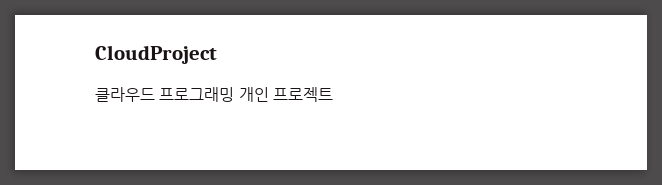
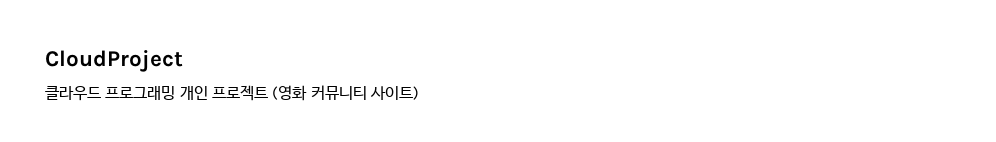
- 클라우드 프로그래밍 개인 프로젝트
+ 클라우드 프로그래밍 개인 프로젝트 (영화 커뮤니티 사이트)

